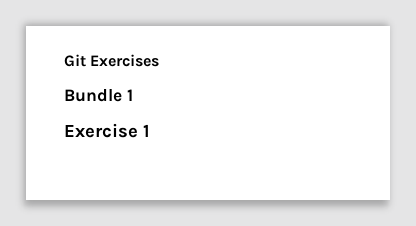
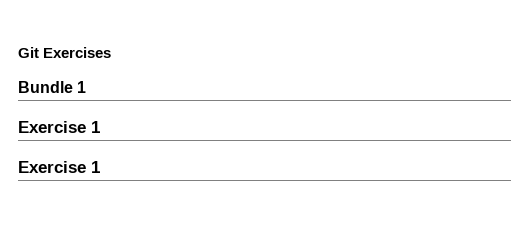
  Bundle 1
+ Exercise 1

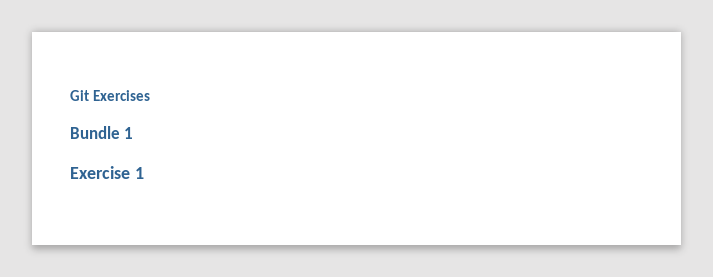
  Bundle 1
- Exercise 1

